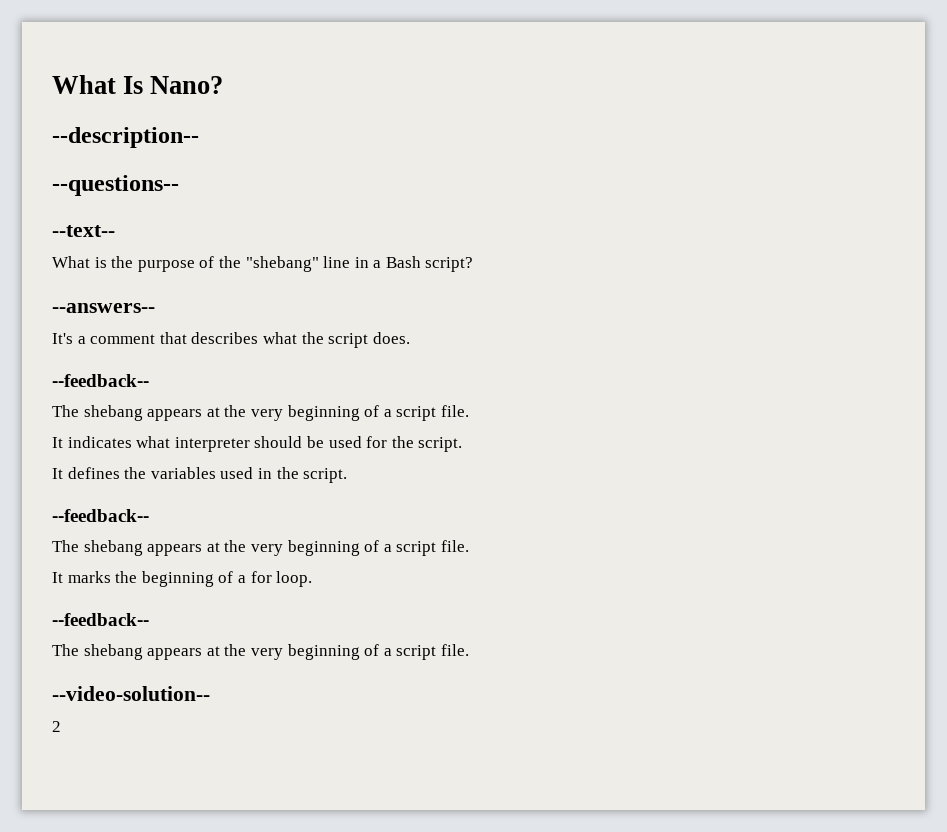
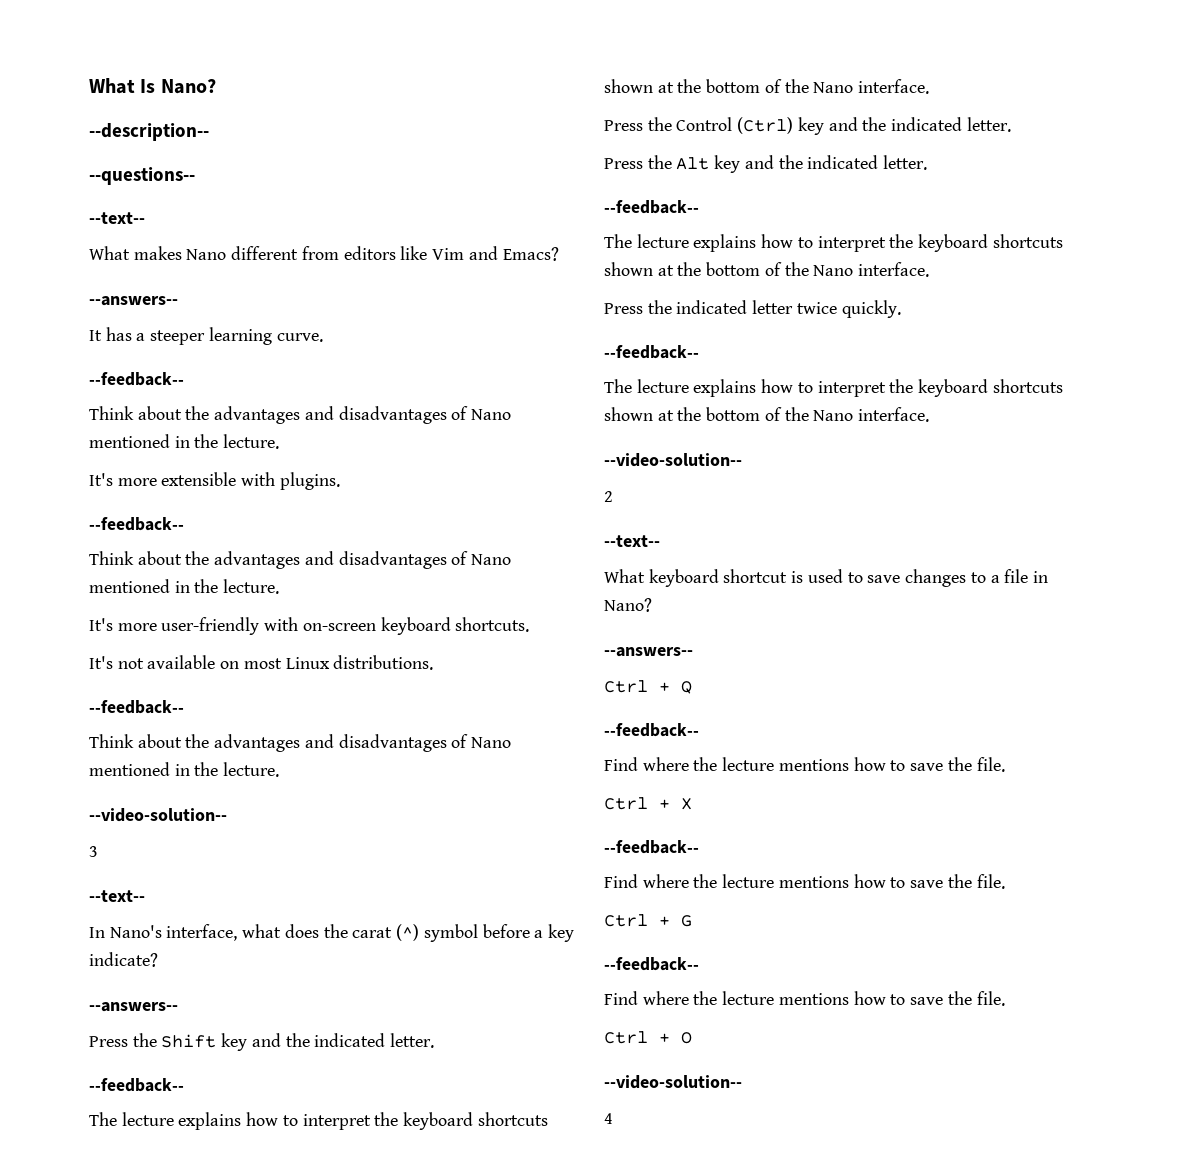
- What is the purpose of the "shebang" line in a Bash script?
+ What makes Nano different from editors like Vim and Emacs?
  --answers--
- It's a comment that describes what the script does.
+ It has a steeper learning curve.
  --feedback--
- The shebang appears at the very beginning of a script file.
- It indicates what interpreter should be used for the script.
- It defines the variables used in the script.
+ Think about the advantages and disadvantages of Nano mentioned in the lecture.
+ It's more extensible with plugins.
  --feedback--
- The shebang appears at the very beginning of a script file.
- It marks the beginning of a for loop.
+ Think about the advantages and disadvantages of Nano mentioned in the lecture.
+ It's more user-friendly with on-screen keyboard shortcuts.
+ It's not available on most Linux distributions.
  --feedback--
- The shebang appears at the very beginning of a script file.
+ Think about the advantages and disadvantages of Nano mentioned in the lecture.
+ --video-solution--
+ 3
+ --text--
+ In Nano's interface, what does the carat (^) symbol before a key indicate?
+ --answers--
+ Press the Shift key and the indicated letter.
+ --feedback--
+ The lecture explains how to interpret the keyboard shortcuts shown at the bottom of the Nano interface.
+ Press the Control (Ctrl) key and the indicated letter.
+ Press the Alt key and the indicated letter.
+ --feedback--
+ The lecture explains how to interpret the keyboard shortcuts shown at the bottom of the Nano interface.
+ Press the indicated letter twice quickly.
+ --feedback--
+ The lecture explains how to interpret the keyboard shortcuts shown at the bottom of the Nano interface.
  --video-solution--
  2
+ --text--
+ What keyboard shortcut is used to save changes to a file in Nano?
+ --answers--
+ Ctrl + Q
+ --feedback--
+ Find where the lecture mentions how to save the file.
+ Ctrl + X
+ --feedback--
+ Find where the lecture mentions how to save the file.
+ Ctrl + G
+ --feedback--
+ Find where the lecture mentions how to save the file.
+ Ctrl + O
+ --video-solution--
+ 4

